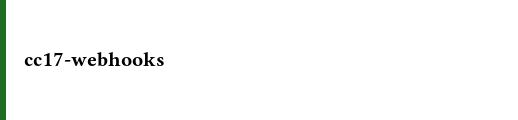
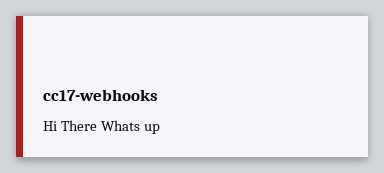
+ Hi There Whats up

